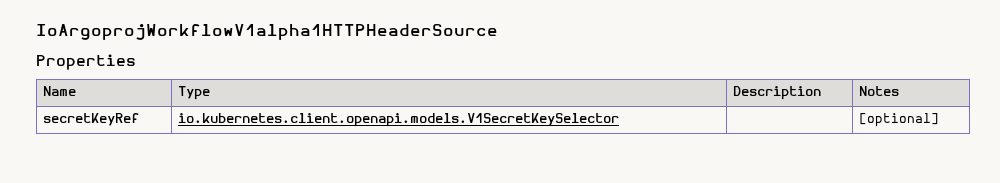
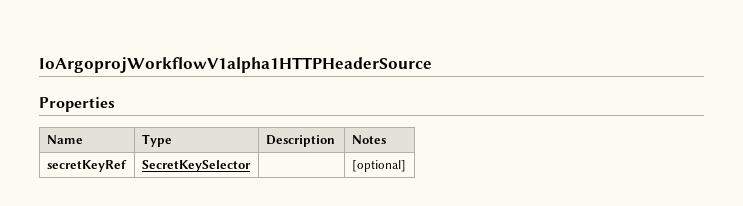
- secretKeyRef | io.kubernetes.client.openapi.models.V1SecretKeySelector | | [optional]
+ secretKeyRef | SecretKeySelector | | [optional]

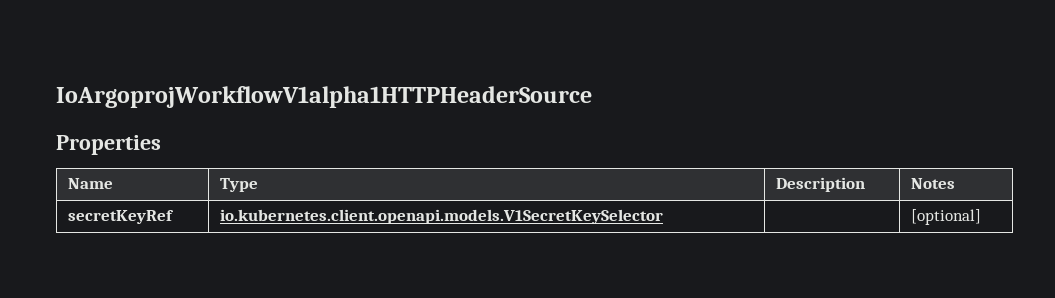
- secretKeyRef | SecretKeySelector | | [optional]
+ secretKeyRef | io.kubernetes.client.openapi.models.V1SecretKeySelector | | [optional]

